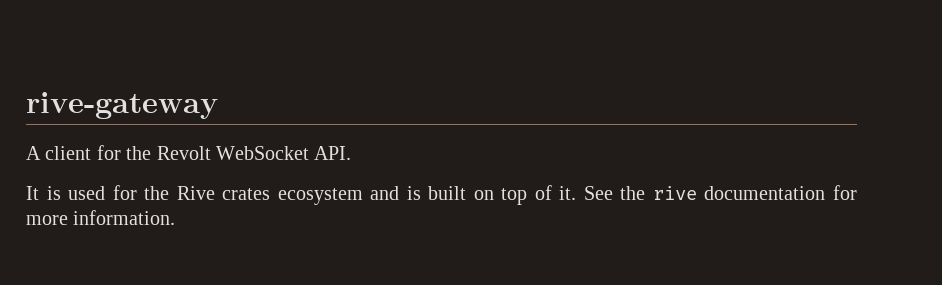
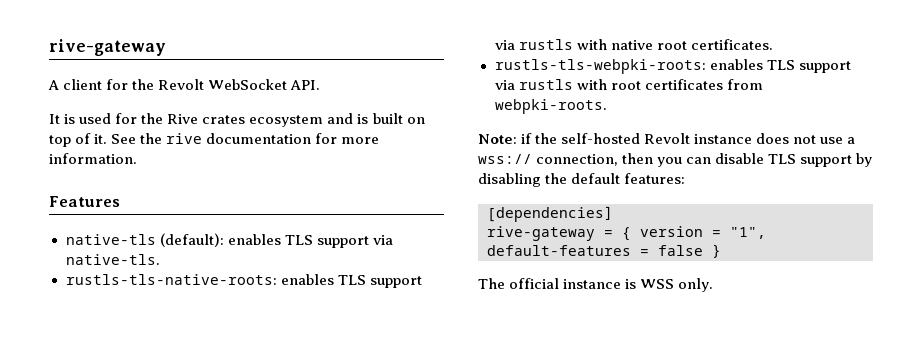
+ Features
+ native-tls (default): enables TLS support via native-tls.
+ rustls-tls-native-roots: enables TLS support via rustls with native root certificates.
+ rustls-tls-webpki-roots: enables TLS support via rustls with root certificates from webpki-roots.
+ Note: if the self-hosted Revolt instance does not use a wss:// connection, then you can disable TLS support by disabling the default features:
+ [dependencies]
+ rive-gateway = { version = "1", default-features = false }
+ The official instance is WSS only.

